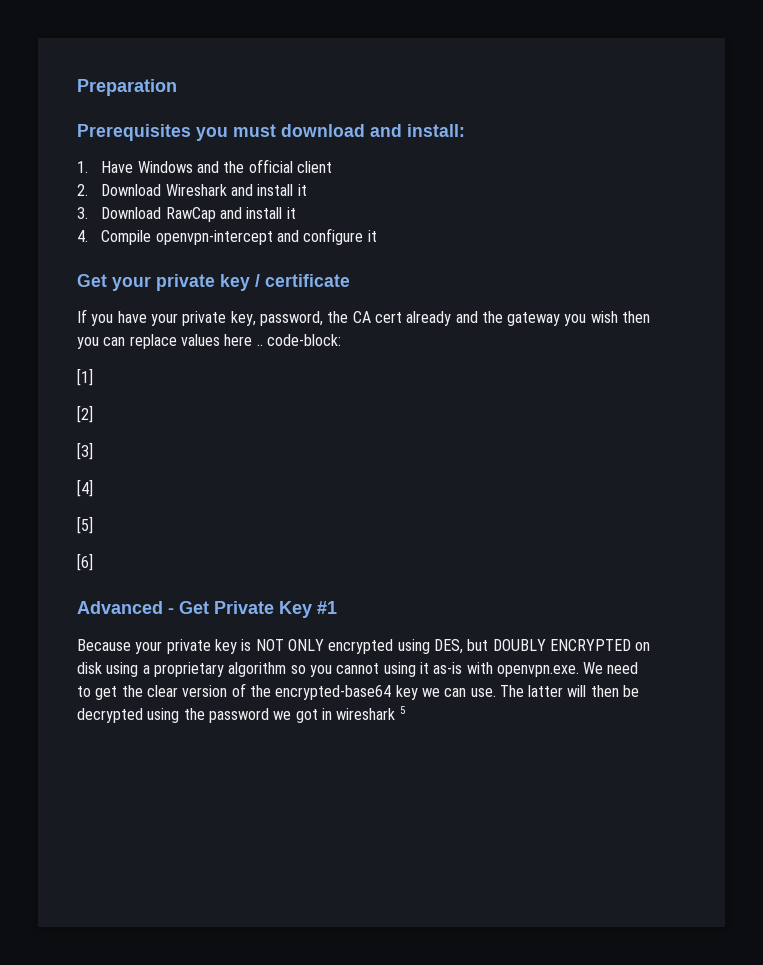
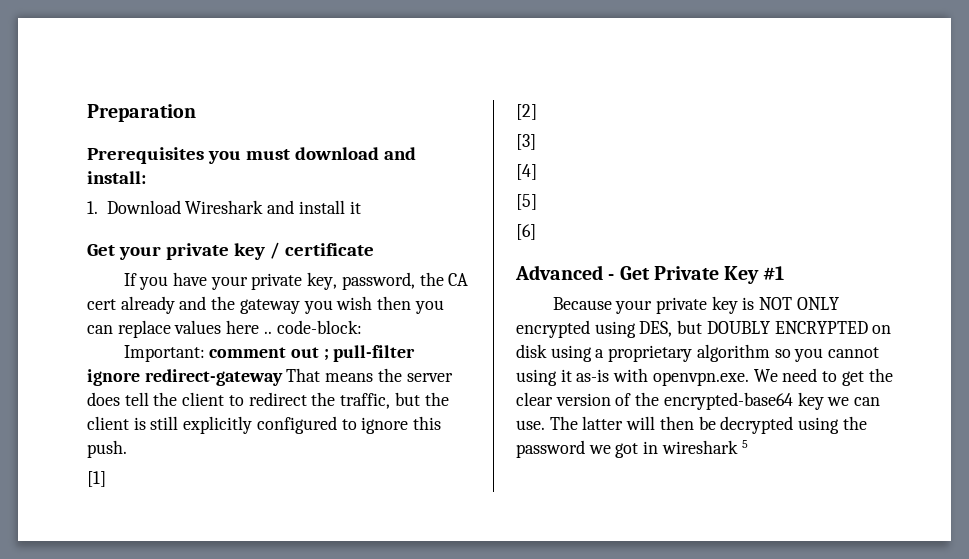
- 1. Have Windows and the official client
- 2. Download Wireshark and install it
+ 1. Download Wireshark and install it
- 3. Download RawCap and install it
- 4. Compile openvpn-intercept and configure it
+ Important: comment out ; pull-filter ignore redirect-gateway That means the server does tell the client to redirect the traffic, but the client is still explicitly configured to ignore this push.

